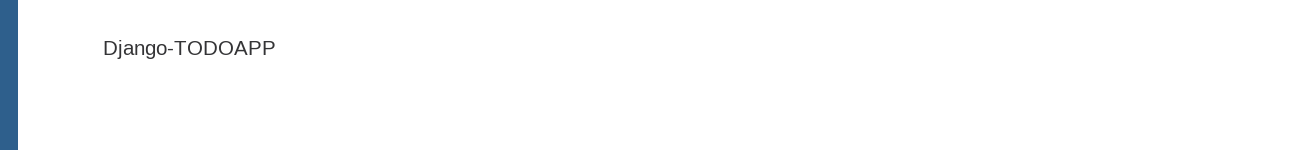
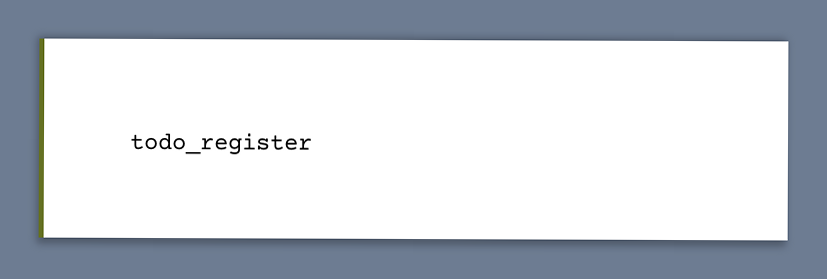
- Django-TODOAPP
+ todo_register

